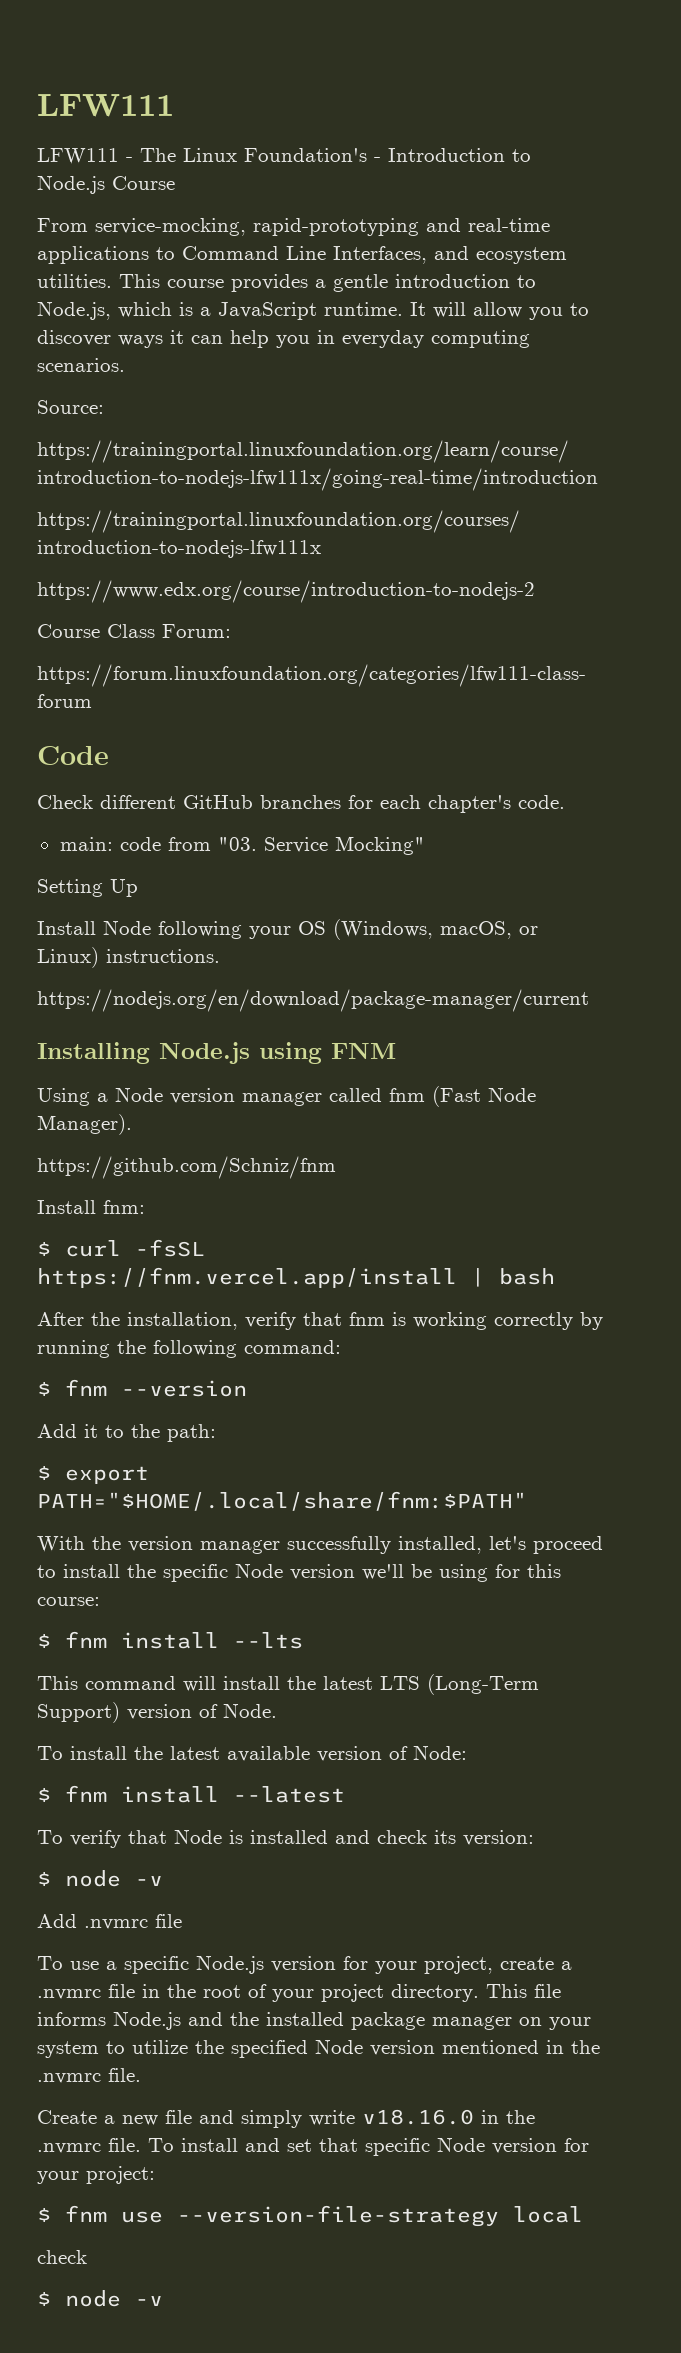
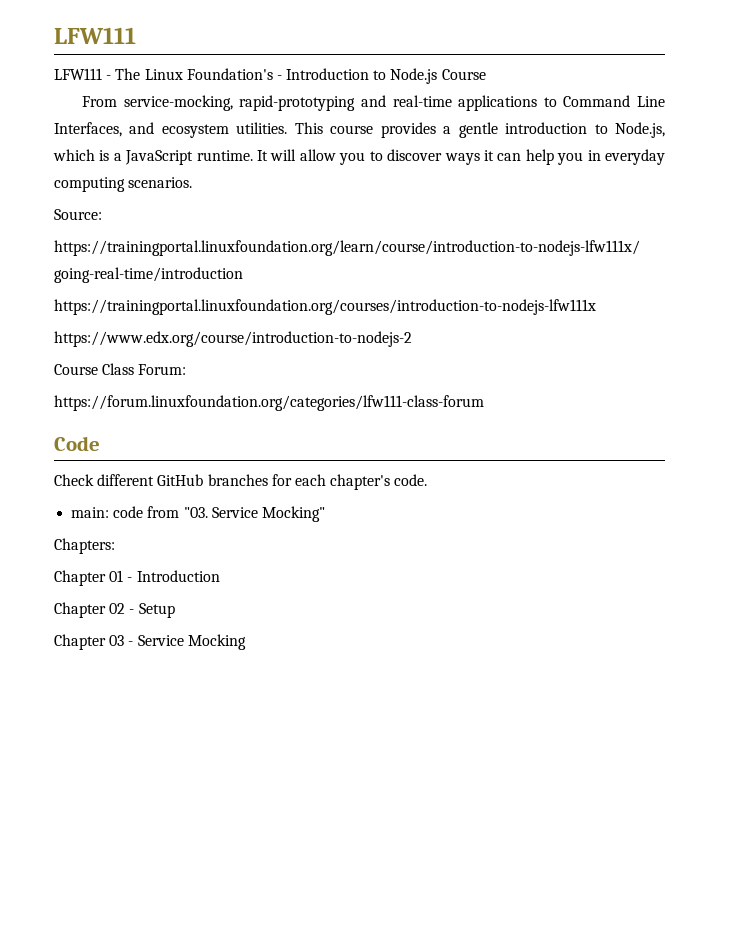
- Setting Up
- Install Node following your OS (Windows, macOS, or Linux) instructions.
- https://nodejs.org/en/download/package-manager/current
- Installing Node.js using FNM
- Using a Node version manager called fnm (Fast Node Manager).
- https://github.com/Schniz/fnm
- Install fnm:
- $ curl -fsSL https://fnm.vercel.app/install | bash
- After the installation, verify that fnm is working correctly by running the following command:
- $ fnm --version
- Add it to the path:
- $ export PATH="$HOME/.local/share/fnm:$PATH"
- With the version manager successfully installed, let's proceed to install the specific Node version we'll be using for this course:
- $ fnm install --lts
- This command will install the latest LTS (Long-Term Support) version of Node.
- To install the latest available version of Node:
- $ fnm install --latest
- To verify that Node is installed and check its version:
- $ node -v
- Add .nvmrc file
- To use a specific Node.js version for your project, create a .nvmrc file in the root of your project directory. This file informs Node.js and the installed package manager on your system to utilize the specified Node version mentioned in the .nvmrc file.
- Create a new file and simply write v18.16.0 in the .nvmrc file. To install and set that specific Node version for your project:
- $ fnm use --version-file-strategy local
- check
- $ node -v
+ Chapters:
+ Chapter 01 - Introduction
+ Chapter 02 - Setup
+ Chapter 03 - Service Mocking

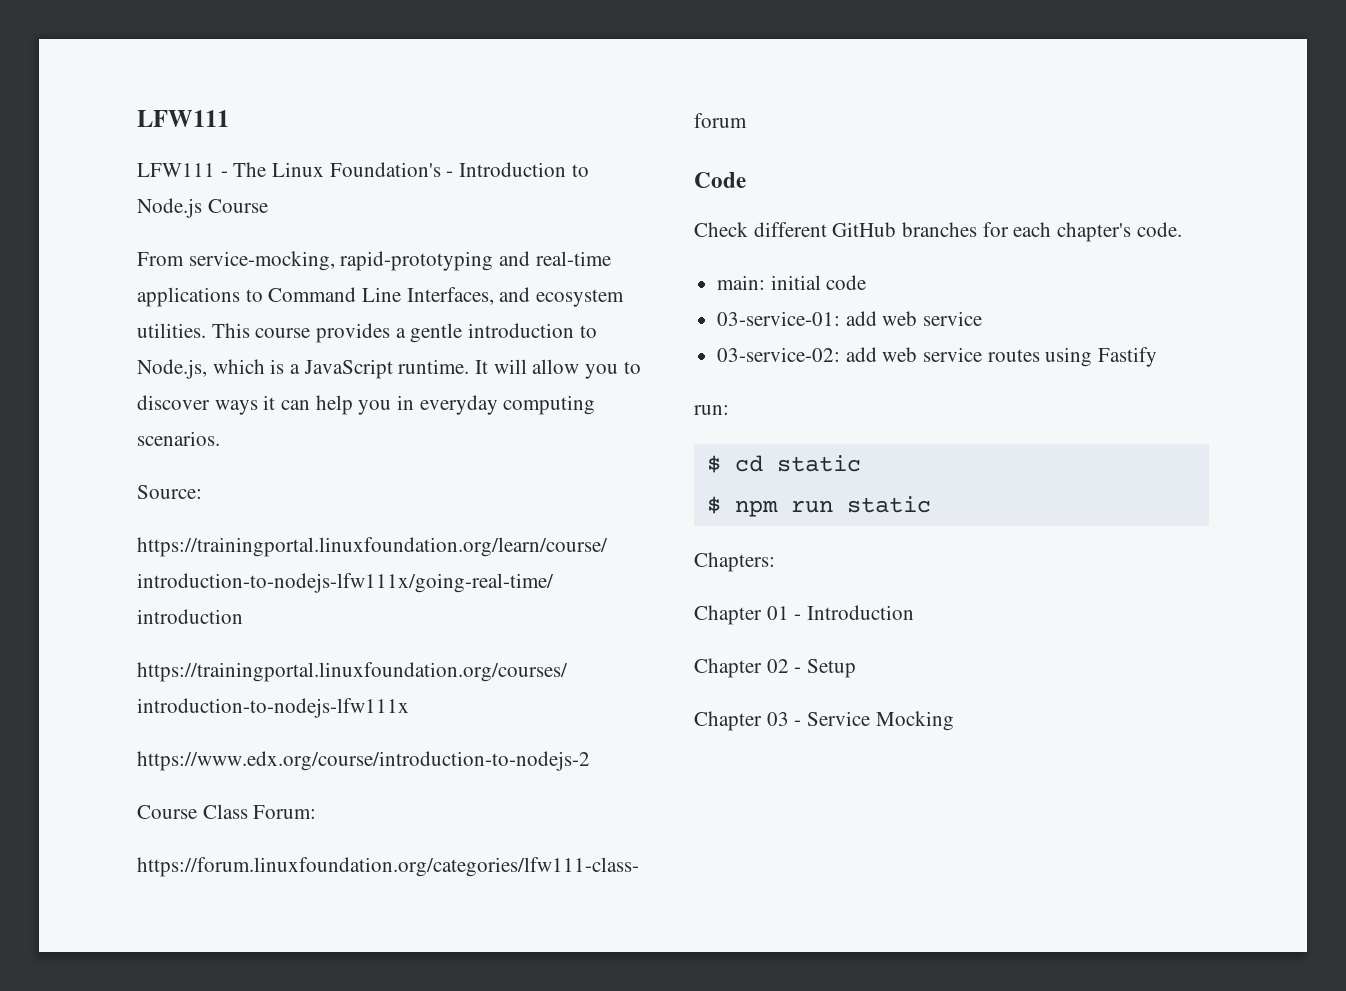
- main: code from "03. Service Mocking"
+ main: initial code
+ 03-service-01: add web service
+ 03-service-02: add web service routes using Fastify
+ run:
+ $ cd static
+ $ npm run static

